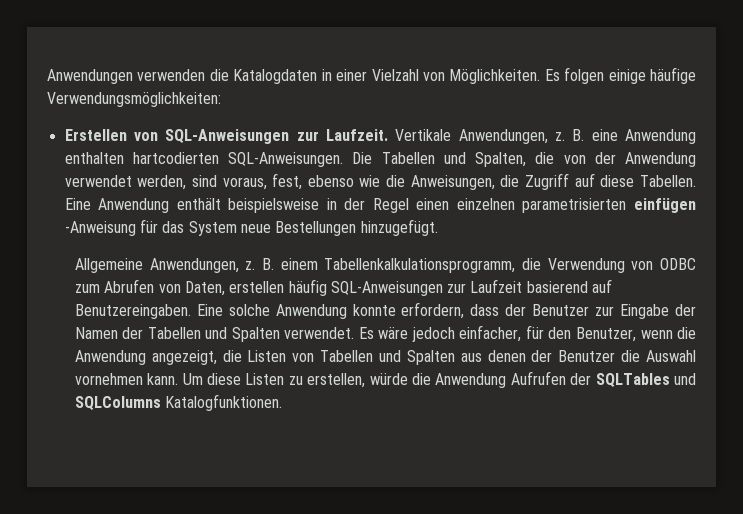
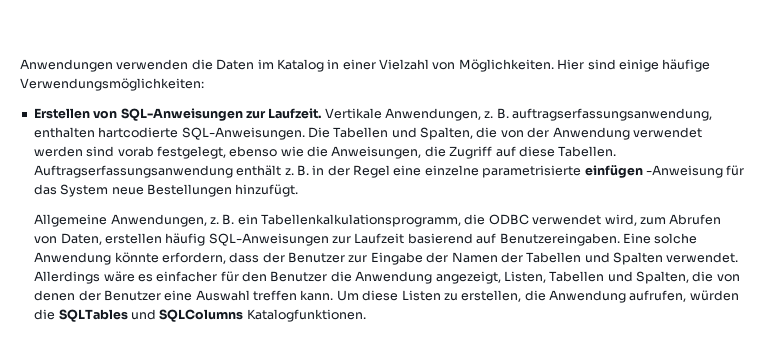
- Anwendungen verwenden die Katalogdaten in einer Vielzahl von Möglichkeiten.
+ Anwendungen verwenden die Daten im Katalog in einer Vielzahl von Möglichkeiten.
- Es folgen einige häufige Verwendungsmöglichkeiten:
+ Hier sind einige häufige Verwendungsmöglichkeiten:
- B. eine Anwendung enthalten hartcodierten SQL-Anweisungen.
+ B. auftragserfassungsanwendung, enthalten hartcodierte SQL-Anweisungen.
- Die Tabellen und Spalten, die von der Anwendung verwendet werden, sind voraus, fest, ebenso wie die Anweisungen, die Zugriff auf diese Tabellen.
+ Die Tabellen und Spalten, die von der Anwendung verwendet werden sind vorab festgelegt, ebenso wie die Anweisungen, die Zugriff auf diese Tabellen.
- Eine Anwendung enthält beispielsweise in der Regel einen einzelnen parametrisierten einfügen -Anweisung für das System neue Bestellungen hinzugefügt.
+ Auftragserfassungsanwendung enthält z. B. in der Regel eine einzelne parametrisierte einfügen -Anweisung für das System neue Bestellungen hinzufügt.
- B. einem Tabellenkalkulationsprogramm, die Verwendung von ODBC zum Abrufen von Daten, erstellen häufig SQL-Anweisungen zur Laufzeit basierend auf Benutzereingaben.
+ B. ein Tabellenkalkulationsprogramm, die ODBC verwendet wird, zum Abrufen von Daten, erstellen häufig SQL-Anweisungen zur Laufzeit basierend auf Benutzereingaben.
- Eine solche Anwendung konnte erfordern, dass der Benutzer zur Eingabe der Namen der Tabellen und Spalten verwendet.
+ Eine solche Anwendung könnte erfordern, dass der Benutzer zur Eingabe der Namen der Tabellen und Spalten verwendet.
- Es wäre jedoch einfacher, für den Benutzer, wenn die Anwendung angezeigt, die Listen von Tabellen und Spalten aus denen der Benutzer die Auswahl vornehmen kann.
+ Allerdings wäre es einfacher für den Benutzer die Anwendung angezeigt, Listen, Tabellen und Spalten, die von denen der Benutzer eine Auswahl treffen kann.
- Um diese Listen zu erstellen, würde die Anwendung Aufrufen der SQLTables und SQLColumns Katalogfunktionen.
+ Um diese Listen zu erstellen, die Anwendung aufrufen, würden die SQLTables und SQLColumns Katalogfunktionen.

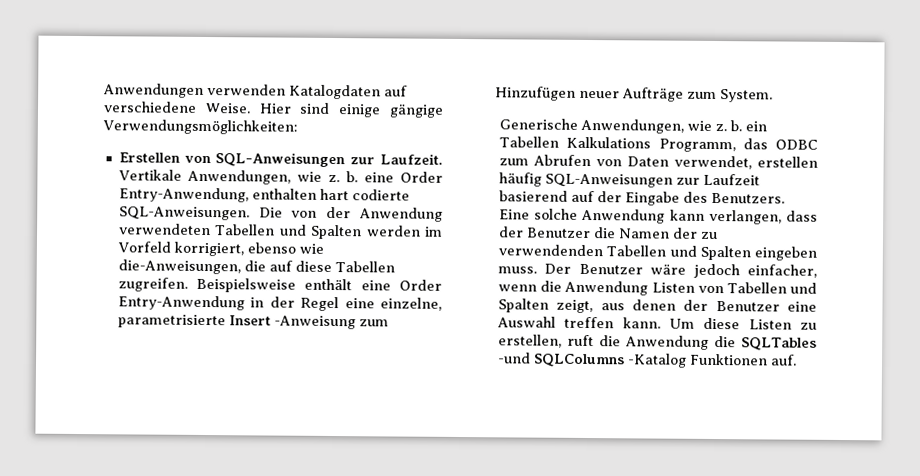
- Anwendungen verwenden die Daten im Katalog in einer Vielzahl von Möglichkeiten.
+ Anwendungen verwenden Katalogdaten auf verschiedene Weise.
- Hier sind einige häufige Verwendungsmöglichkeiten:
+ Hier sind einige gängige Verwendungsmöglichkeiten:
- Vertikale Anwendungen, z. B. auftragserfassungsanwendung, enthalten hartcodierte SQL-Anweisungen. Die Tabellen und Spalten, die von der Anwendung verwendet werden sind vorab festgelegt, ebenso wie die Anweisungen, die Zugriff auf diese Tabellen. Auftragserfassungsanwendung enthält z. B. in der Regel eine einzelne parametrisierte einfügen -Anweisung für das System neue Bestellungen hinzufügt.
- Allgemeine Anwendungen, z. B. ein Tabellenkalkulationsprogramm, die ODBC verwendet wird, zum Abrufen von Daten, erstellen häufig SQL-Anweisungen zur Laufzeit basierend auf Benutzereingaben.
+ Vertikale Anwendungen, wie z. b. eine Order Entry-Anwendung, enthalten hart codierte SQL-Anweisungen. Die von der Anwendung verwendeten Tabellen und Spalten werden im Vorfeld korrigiert, ebenso wie die-Anweisungen, die auf diese Tabellen zugreifen. Beispielsweise enthält eine Order Entry-Anwendung in der Regel eine einzelne, parametrisierte Insert -Anweisung zum Hinzufügen neuer Aufträge zum System.
+ Generische Anwendungen, wie z. b. ein Tabellen Kalkulations Programm, das ODBC zum Abrufen von Daten verwendet, erstellen häufig SQL-Anweisungen zur Laufzeit basierend auf der Eingabe des Benutzers.
- Eine solche Anwendung könnte erfordern, dass der Benutzer zur Eingabe der Namen der Tabellen und Spalten verwendet. Allerdings wäre es einfacher für den Benutzer die Anwendung angezeigt, Listen, Tabellen und Spalten, die von denen der Benutzer eine Auswahl treffen kann.
+ Eine solche Anwendung kann verlangen, dass der Benutzer die Namen der zu verwendenden Tabellen und Spalten eingeben muss. Der Benutzer wäre jedoch einfacher, wenn die Anwendung Listen von Tabellen und Spalten zeigt, aus denen der Benutzer eine Auswahl treffen kann.
- Um diese Listen zu erstellen, die Anwendung aufrufen, würden die SQLTables und SQLColumns Katalogfunktionen.
+ Um diese Listen zu erstellen, ruft die Anwendung die SQLTables -und SQLColumns -Katalog Funktionen auf.

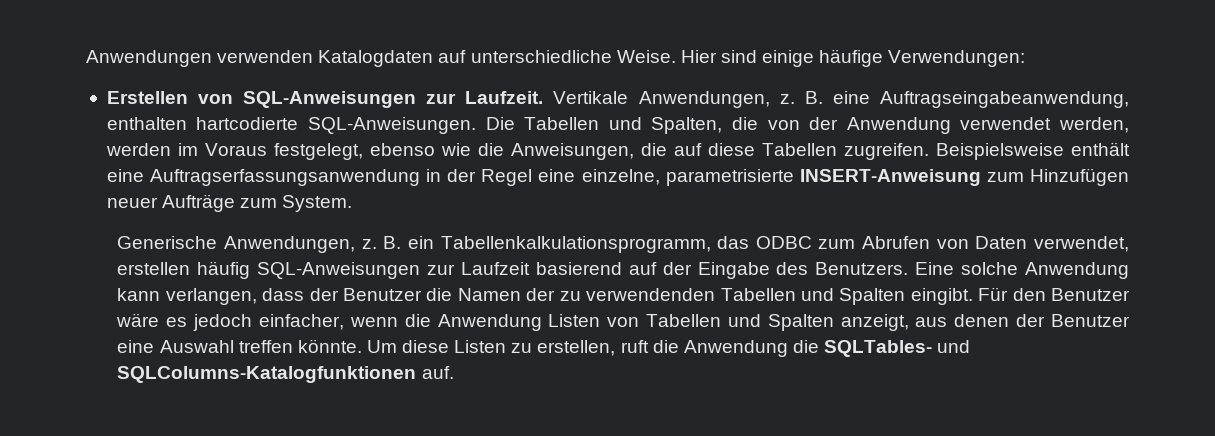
- Anwendungen verwenden Katalogdaten auf verschiedene Weise.
+ Anwendungen verwenden Katalogdaten auf unterschiedliche Weise.
- Hier sind einige gängige Verwendungsmöglichkeiten:
+ Hier sind einige häufige Verwendungen:
- Vertikale Anwendungen, wie z. b. eine Order Entry-Anwendung, enthalten hart codierte SQL-Anweisungen. Die von der Anwendung verwendeten Tabellen und Spalten werden im Vorfeld korrigiert, ebenso wie die-Anweisungen, die auf diese Tabellen zugreifen.
+ Vertikale Anwendungen, z. B. eine Auftragseingabeanwendung, enthalten hartcodierte SQL-Anweisungen. Die Tabellen und Spalten, die von der Anwendung verwendet werden, werden im Voraus festgelegt, ebenso wie die Anweisungen, die auf diese Tabellen zugreifen.
- Beispielsweise enthält eine Order Entry-Anwendung in der Regel eine einzelne, parametrisierte Insert -Anweisung zum Hinzufügen neuer Aufträge zum System.
+ Beispielsweise enthält eine Auftragserfassungsanwendung in der Regel eine einzelne, parametrisierte INSERT-Anweisung zum Hinzufügen neuer Aufträge zum System.
- Generische Anwendungen, wie z. b. ein Tabellen Kalkulations Programm, das ODBC zum Abrufen von Daten verwendet, erstellen häufig SQL-Anweisungen zur Laufzeit basierend auf der Eingabe des Benutzers.
+ Generische Anwendungen, z. B. ein Tabellenkalkulationsprogramm, das ODBC zum Abrufen von Daten verwendet, erstellen häufig SQL-Anweisungen zur Laufzeit basierend auf der Eingabe des Benutzers.
- Eine solche Anwendung kann verlangen, dass der Benutzer die Namen der zu verwendenden Tabellen und Spalten eingeben muss. Der Benutzer wäre jedoch einfacher, wenn die Anwendung Listen von Tabellen und Spalten zeigt, aus denen der Benutzer eine Auswahl treffen kann.
+ Eine solche Anwendung kann verlangen, dass der Benutzer die Namen der zu verwendenden Tabellen und Spalten eingibt. Für den Benutzer wäre es jedoch einfacher, wenn die Anwendung Listen von Tabellen und Spalten anzeigt, aus denen der Benutzer eine Auswahl treffen könnte.
- Um diese Listen zu erstellen, ruft die Anwendung die SQLTables -und SQLColumns -Katalog Funktionen auf.
+ Um diese Listen zu erstellen, ruft die Anwendung die SQLTables- und SQLColumns-Katalogfunktionen auf.

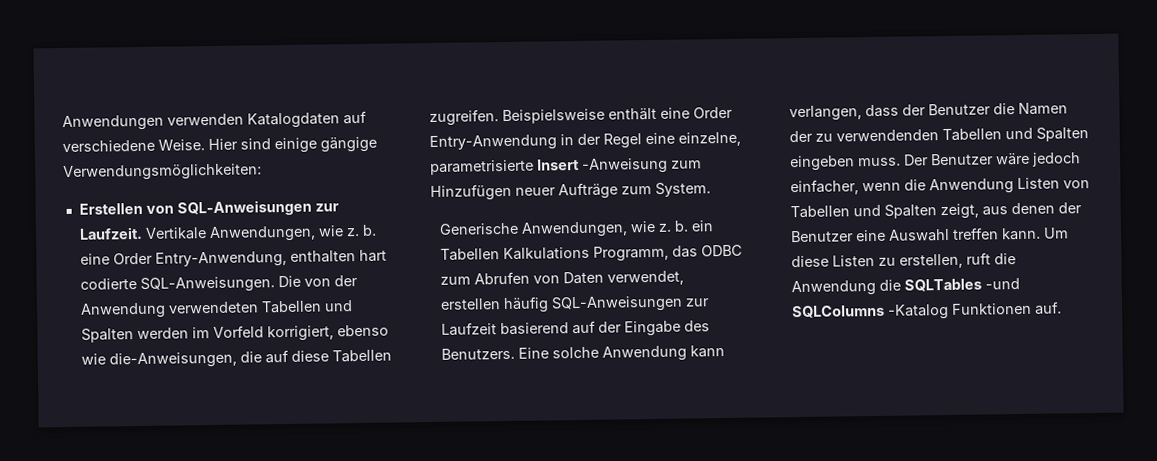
- Anwendungen verwenden Katalogdaten auf unterschiedliche Weise.
+ Anwendungen verwenden Katalogdaten auf verschiedene Weise.
- Hier sind einige häufige Verwendungen:
+ Hier sind einige gängige Verwendungsmöglichkeiten:
- Vertikale Anwendungen, z. B. eine Auftragseingabeanwendung, enthalten hartcodierte SQL-Anweisungen. Die Tabellen und Spalten, die von der Anwendung verwendet werden, werden im Voraus festgelegt, ebenso wie die Anweisungen, die auf diese Tabellen zugreifen.
+ Vertikale Anwendungen, wie z. b. eine Order Entry-Anwendung, enthalten hart codierte SQL-Anweisungen. Die von der Anwendung verwendeten Tabellen und Spalten werden im Vorfeld korrigiert, ebenso wie die-Anweisungen, die auf diese Tabellen zugreifen.
- Beispielsweise enthält eine Auftragserfassungsanwendung in der Regel eine einzelne, parametrisierte INSERT-Anweisung zum Hinzufügen neuer Aufträge zum System.
+ Beispielsweise enthält eine Order Entry-Anwendung in der Regel eine einzelne, parametrisierte Insert -Anweisung zum Hinzufügen neuer Aufträge zum System.
- Generische Anwendungen, z. B. ein Tabellenkalkulationsprogramm, das ODBC zum Abrufen von Daten verwendet, erstellen häufig SQL-Anweisungen zur Laufzeit basierend auf der Eingabe des Benutzers.
+ Generische Anwendungen, wie z. b. ein Tabellen Kalkulations Programm, das ODBC zum Abrufen von Daten verwendet, erstellen häufig SQL-Anweisungen zur Laufzeit basierend auf der Eingabe des Benutzers.
- Eine solche Anwendung kann verlangen, dass der Benutzer die Namen der zu verwendenden Tabellen und Spalten eingibt. Für den Benutzer wäre es jedoch einfacher, wenn die Anwendung Listen von Tabellen und Spalten anzeigt, aus denen der Benutzer eine Auswahl treffen könnte.
+ Eine solche Anwendung kann verlangen, dass der Benutzer die Namen der zu verwendenden Tabellen und Spalten eingeben muss. Der Benutzer wäre jedoch einfacher, wenn die Anwendung Listen von Tabellen und Spalten zeigt, aus denen der Benutzer eine Auswahl treffen kann.
- Um diese Listen zu erstellen, ruft die Anwendung die SQLTables- und SQLColumns-Katalogfunktionen auf.
+ Um diese Listen zu erstellen, ruft die Anwendung die SQLTables -und SQLColumns -Katalog Funktionen auf.

